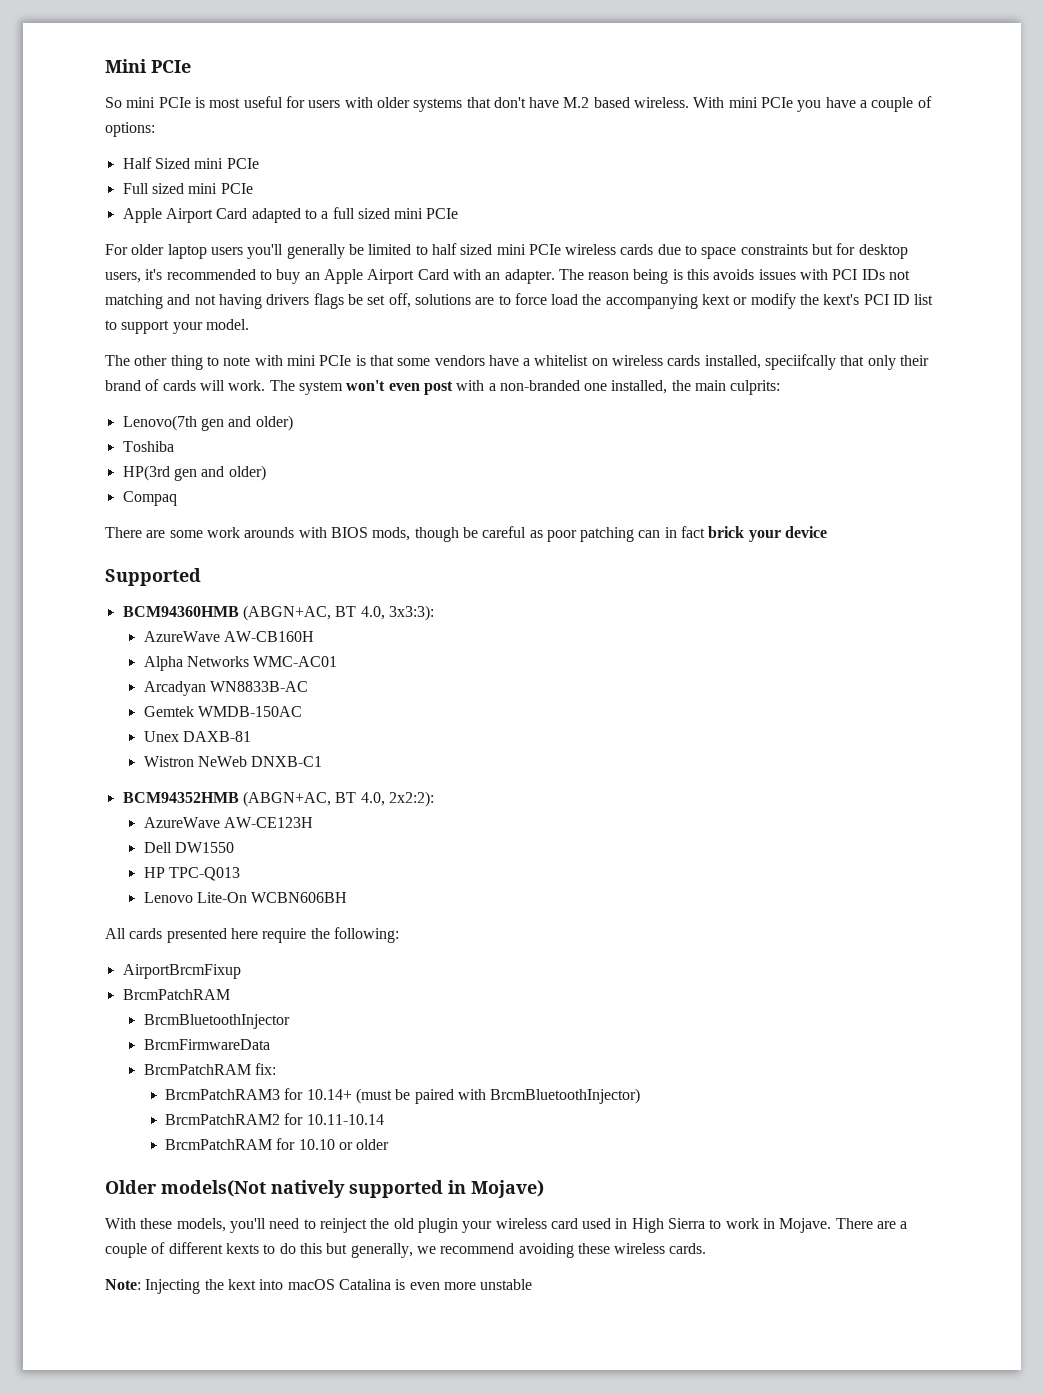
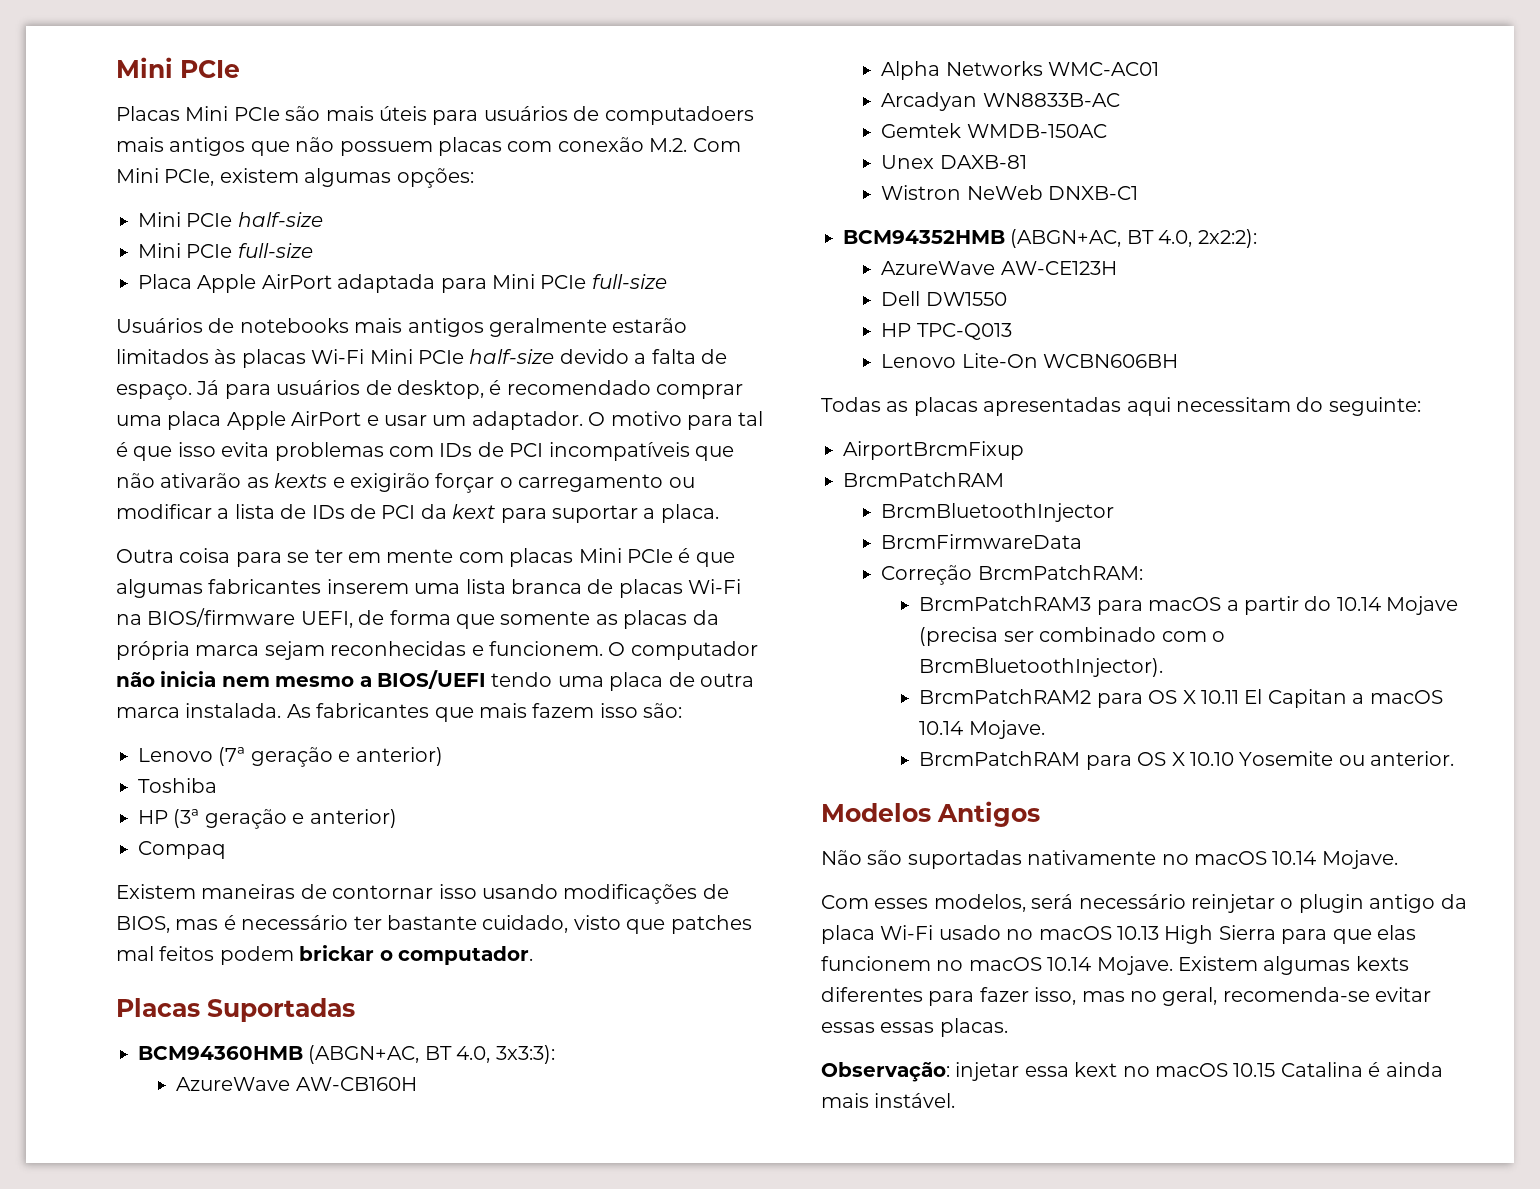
- So mini PCIe is most useful for users with older systems that don't have M.2 based wireless. With mini PCIe you have a couple of options:
- Half Sized mini PCIe
- Full sized mini PCIe
- Apple Airport Card adapted to a full sized mini PCIe
- For older laptop users you'll generally be limited to half sized mini PCIe wireless cards due to space constraints but for desktop users, it's recommended to buy an Apple Airport Card with an adapter. The reason being is this avoids issues with PCI IDs not matching and not having drivers flags be set off, solutions are to force load the accompanying kext or modify the kext's PCI ID list to support your model.
- The other thing to note with mini PCIe is that some vendors have a whitelist on wireless cards installed, speciifcally that only their brand of cards will work. The system won't even post with a non-branded one installed, the main culprits:
- Lenovo(7th gen and older)
+ Placas Mini PCIe são mais úteis para usuários de computadoers mais antigos que não possuem placas com conexão M.2. Com Mini PCIe, existem algumas opções:
+ Mini PCIe half-size
+ Mini PCIe full-size
+ Placa Apple AirPort adaptada para Mini PCIe full-size
+ Usuários de notebooks mais antigos geralmente estarão limitados às placas Wi-Fi Mini PCIe half-size devido a falta de espaço. Já para usuários de desktop, é recomendado comprar uma placa Apple AirPort e usar um adaptador. O motivo para tal é que isso evita problemas com IDs de PCI incompatíveis que não ativarão as kexts e exigirão forçar o carregamento ou modificar a lista de IDs de PCI da kext para suportar a placa.
+ Outra coisa para se ter em mente com placas Mini PCIe é que algumas fabricantes inserem uma lista branca de placas Wi-Fi na BIOS/firmware UEFI, de forma que somente as placas da própria marca sejam reconhecidas e funcionem. O computador não inicia nem mesmo a BIOS/UEFI tendo uma placa de outra marca instalada. As fabricantes que mais fazem isso são:
+ Lenovo (7ª geração e anterior)
  Toshiba
- HP(3rd gen and older)
+ HP (3ª geração e anterior)
  Compaq
- There are some work arounds with BIOS mods, though be careful as poor patching can in fact brick your device
- Supported
+ Existem maneiras de contornar isso usando modificações de BIOS, mas é necessário ter bastante cuidado, visto que patches mal feitos podem brickar o computador.
+ Placas Suportadas
- All cards presented here require the following:
+ Todas as placas apresentadas aqui necessitam do seguinte:
- BrcmPatchRAM fix:
+ Correção BrcmPatchRAM:
- BrcmPatchRAM3 for 10.14+ (must be paired with BrcmBluetoothInjector)
- BrcmPatchRAM2 for 10.11-10.14
- BrcmPatchRAM for 10.10 or older
- Older models(Not natively supported in Mojave)
- With these models, you'll need to reinject the old plugin your wireless card used in High Sierra to work in Mojave. There are a couple of different kexts to do this but generally, we recommend avoiding these wireless cards.
- Note: Injecting the kext into macOS Catalina is even more unstable
+ BrcmPatchRAM3 para macOS a partir do 10.14 Mojave (precisa ser combinado com o BrcmBluetoothInjector).
+ BrcmPatchRAM2 para OS X 10.11 El Capitan a macOS 10.14 Mojave.
+ BrcmPatchRAM para OS X 10.10 Yosemite ou anterior.
+ Modelos Antigos
+ Não são suportadas nativamente no macOS 10.14 Mojave.
+ Com esses modelos, será necessário reinjetar o plugin antigo da placa Wi-Fi usado no macOS 10.13 High Sierra para que elas funcionem no macOS 10.14 Mojave. Existem algumas kexts diferentes para fazer isso, mas no geral, recomenda-se evitar essas essas placas.
+ Observação: injetar essa kext no macOS 10.15 Catalina é ainda mais instável.

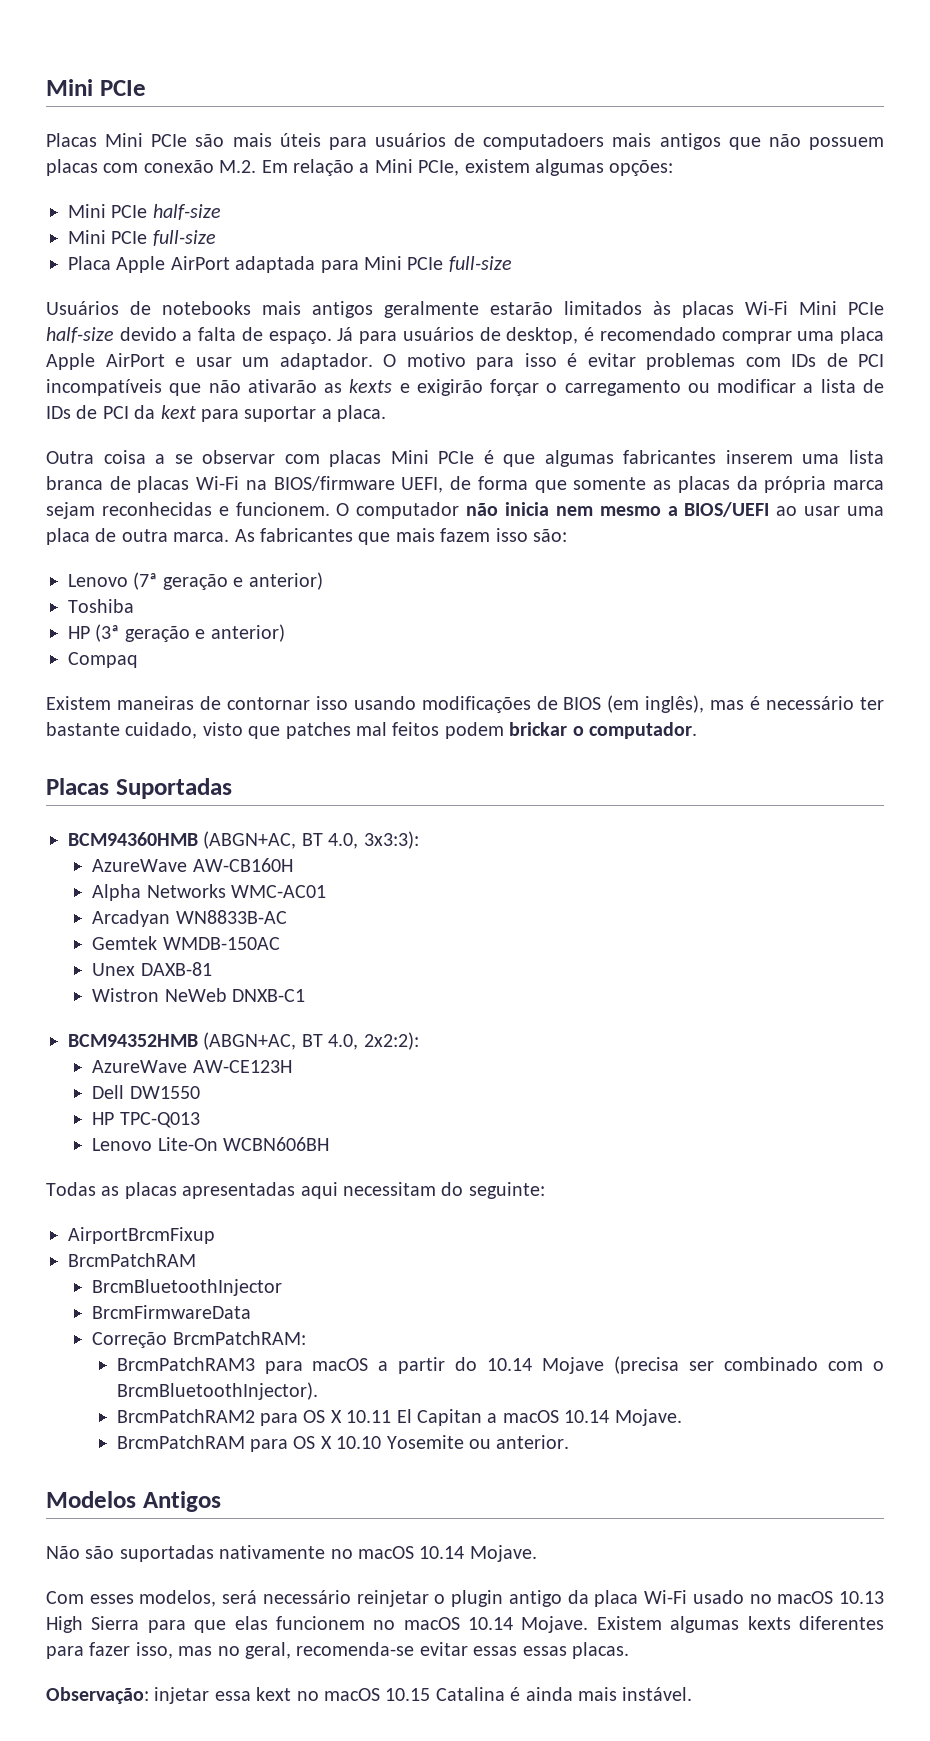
- Placas Mini PCIe são mais úteis para usuários de computadoers mais antigos que não possuem placas com conexão M.2. Com Mini PCIe, existem algumas opções:
+ Placas Mini PCIe são mais úteis para usuários de computadoers mais antigos que não possuem placas com conexão M.2. Em relação a Mini PCIe, existem algumas opções:
- O motivo para tal é que isso evita problemas com IDs de PCI incompatíveis que não ativarão as kexts e exigirão forçar o carregamento ou modificar a lista de IDs de PCI da kext para suportar a placa.
+ O motivo para isso é evitar problemas com IDs de PCI incompatíveis que não ativarão as kexts e exigirão forçar o carregamento ou modificar a lista de IDs de PCI da kext para suportar a placa.
- Outra coisa para se ter em mente com placas Mini PCIe é que algumas fabricantes inserem uma lista branca de placas Wi-Fi na BIOS/firmware UEFI, de forma que somente as placas da própria marca sejam reconhecidas e funcionem.
+ Outra coisa a se observar com placas Mini PCIe é que algumas fabricantes inserem uma lista branca de placas Wi-Fi na BIOS/firmware UEFI, de forma que somente as placas da própria marca sejam reconhecidas e funcionem.
- O computador não inicia nem mesmo a BIOS/UEFI tendo uma placa de outra marca instalada.
+ O computador não inicia nem mesmo a BIOS/UEFI ao usar uma placa de outra marca.
- Existem maneiras de contornar isso usando modificações de BIOS, mas é necessário ter bastante cuidado, visto que patches mal feitos podem brickar o computador.
+ Existem maneiras de contornar isso usando modificações de BIOS (em inglês), mas é necessário ter bastante cuidado, visto que patches mal feitos podem brickar o computador.

